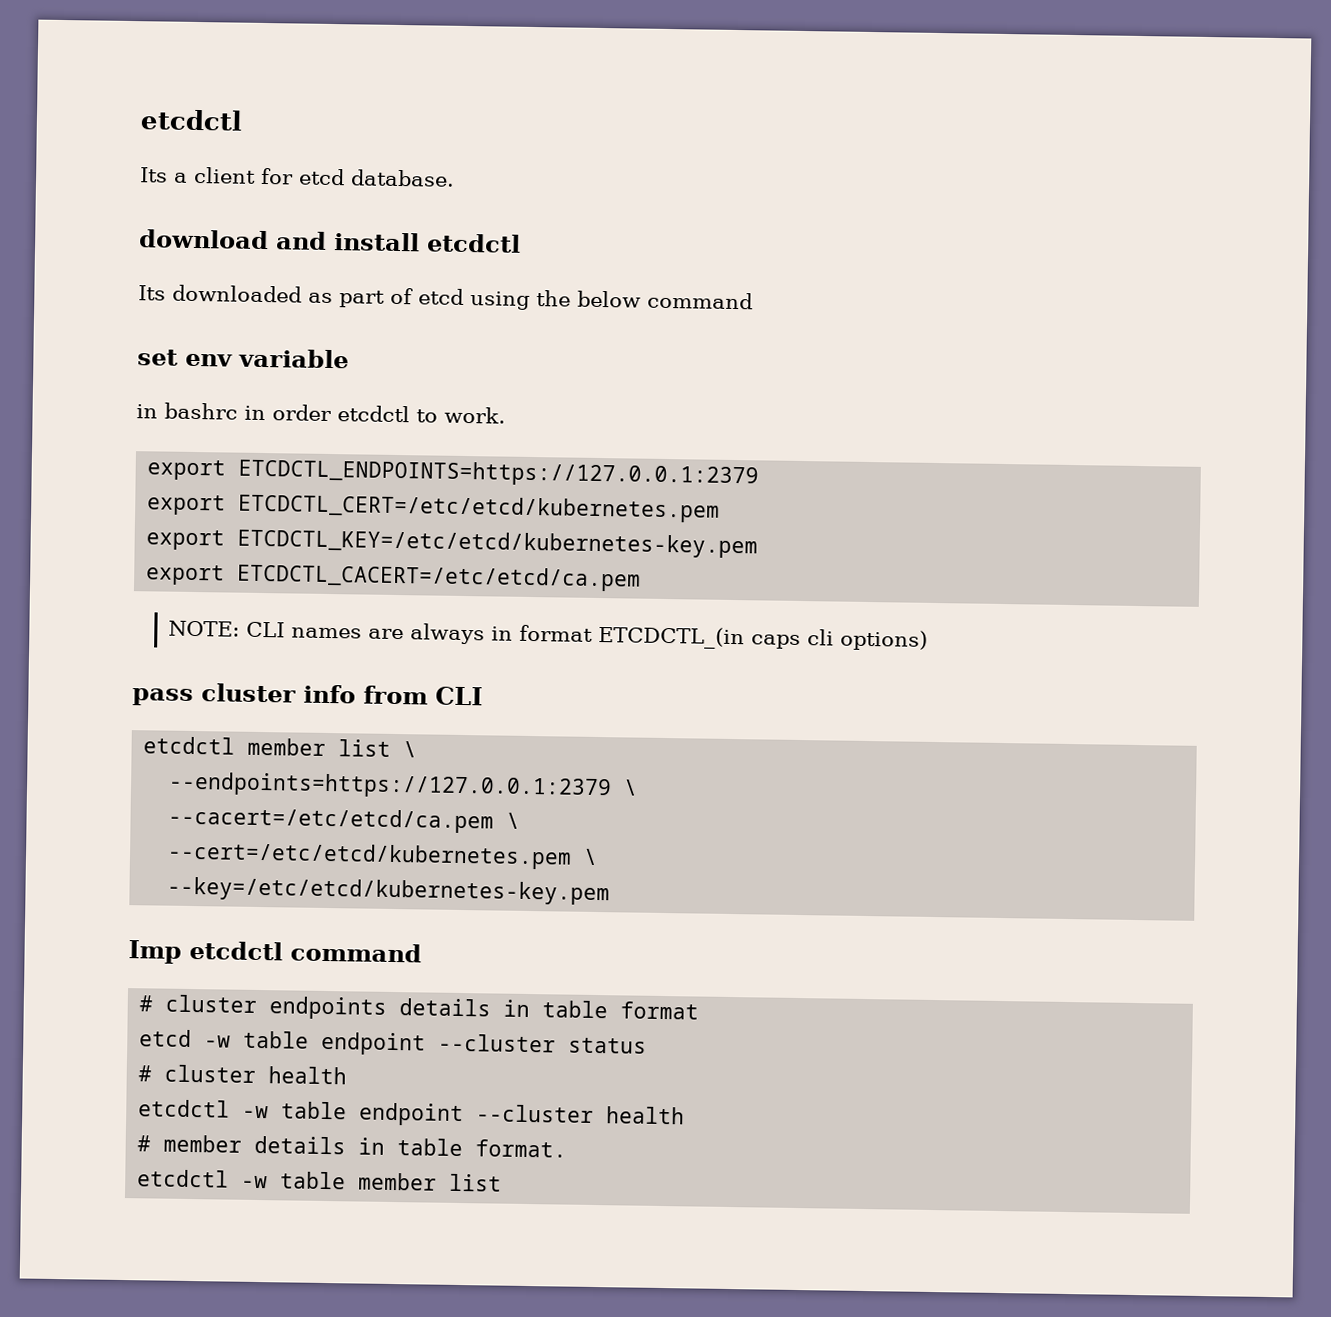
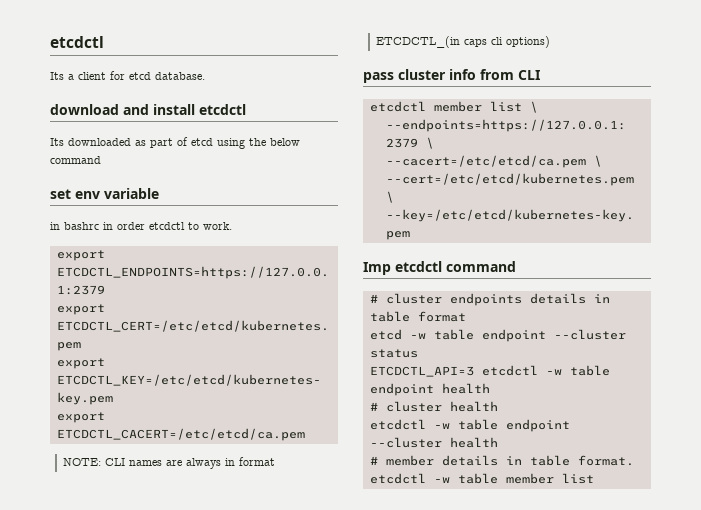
+ ETCDCTL_API=3 etcdctl -w table endpoint health

